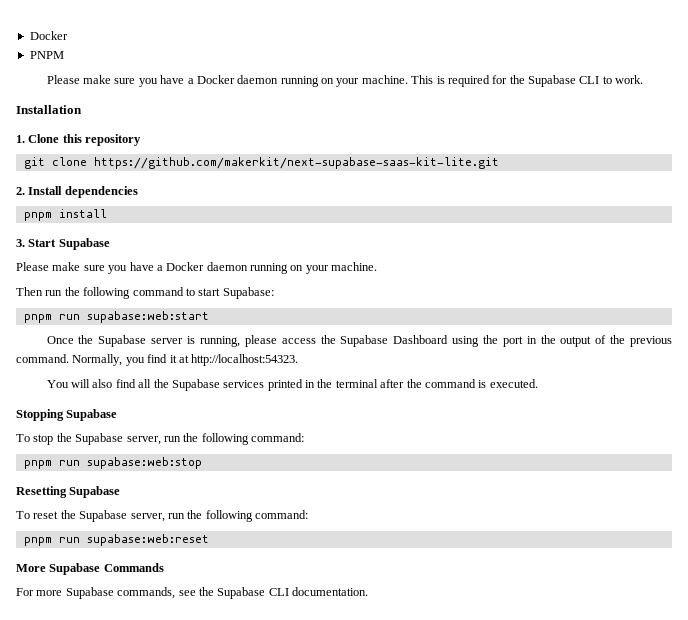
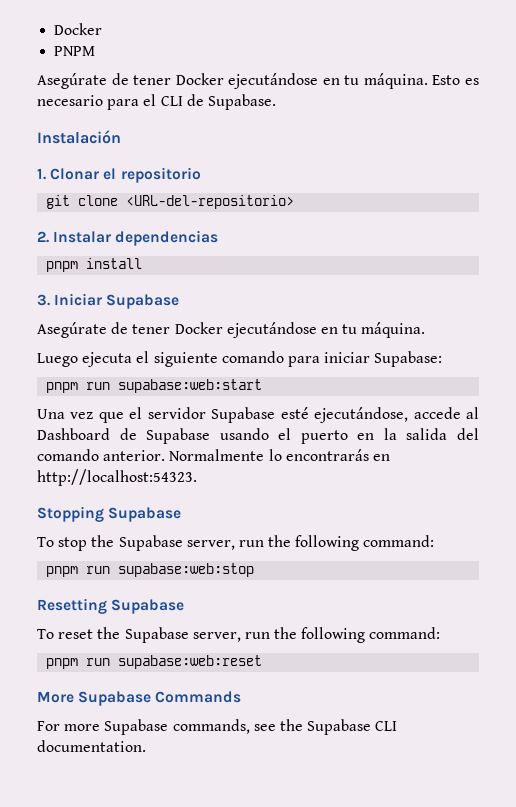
- Please make sure you have a Docker daemon running on your machine. This is required for the Supabase CLI to work.
- Installation
- 1. Clone this repository
+ Asegúrate de tener Docker ejecutándose en tu máquina. Esto es necesario para el CLI de Supabase.
+ Instalación
+ 1. Clonar el repositorio
- git clone https://github.com/makerkit/next-supabase-saas-kit-lite.git
+ git clone <URL-del-repositorio>
- 2. Install dependencies
+ 2. Instalar dependencias
- 3. Start Supabase
- Please make sure you have a Docker daemon running on your machine.
- Then run the following command to start Supabase:
+ 3. Iniciar Supabase
+ Asegúrate de tener Docker ejecutándose en tu máquina.
+ Luego ejecuta el siguiente comando para iniciar Supabase:
  pnpm run supabase:web:start
- Once the Supabase server is running, please access the Supabase Dashboard using the port in the output of the previous command. Normally, you find it at http://localhost:54323.
- You will also find all the Supabase services printed in the terminal after the command is executed.
+ Una vez que el servidor Supabase esté ejecutándose, accede al Dashboard de Supabase usando el puerto en la salida del comando anterior. Normalmente lo encontrarás en http://localhost:54323.

